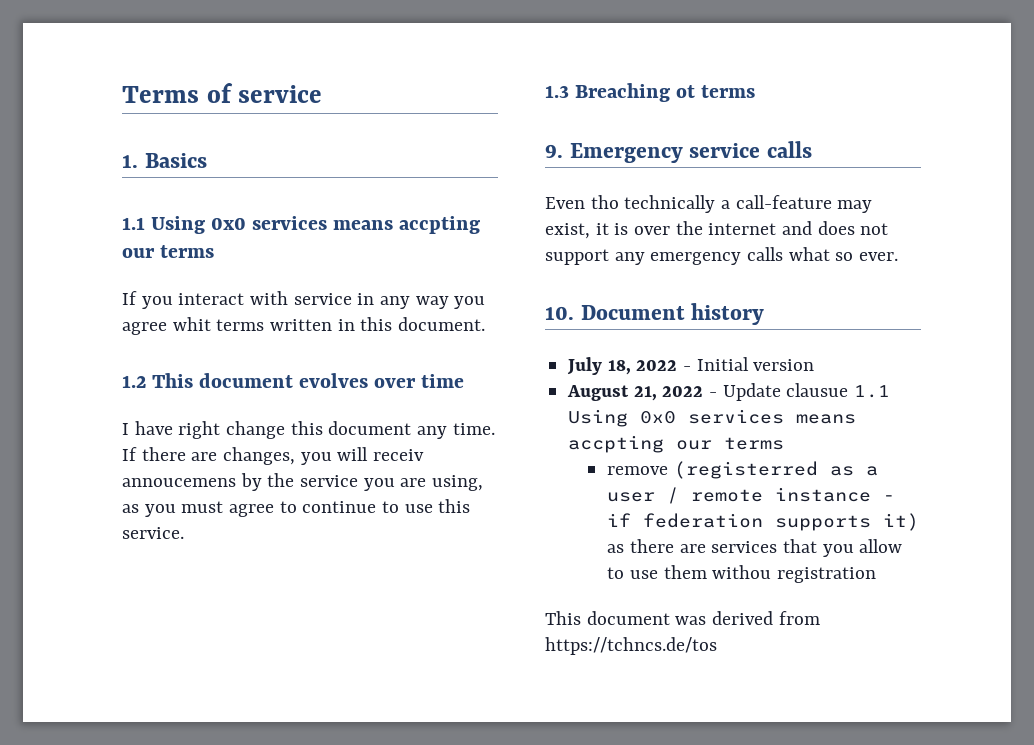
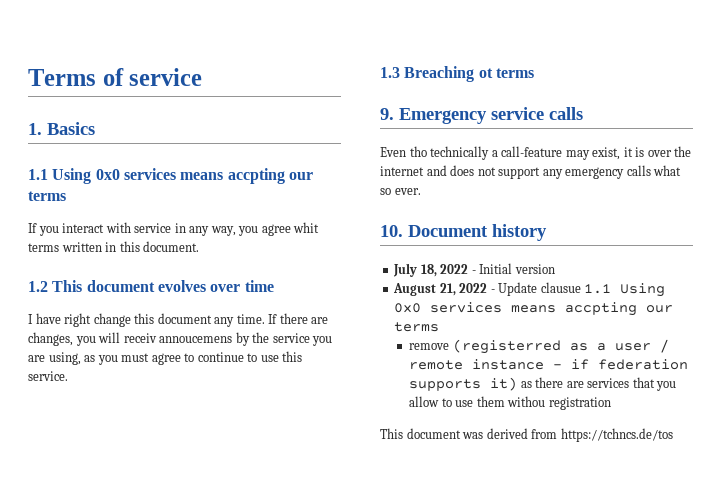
- If you interact with service in any way you agree whit terms written in this document.
+ If you interact with service in any way, you agree whit terms written in this document.

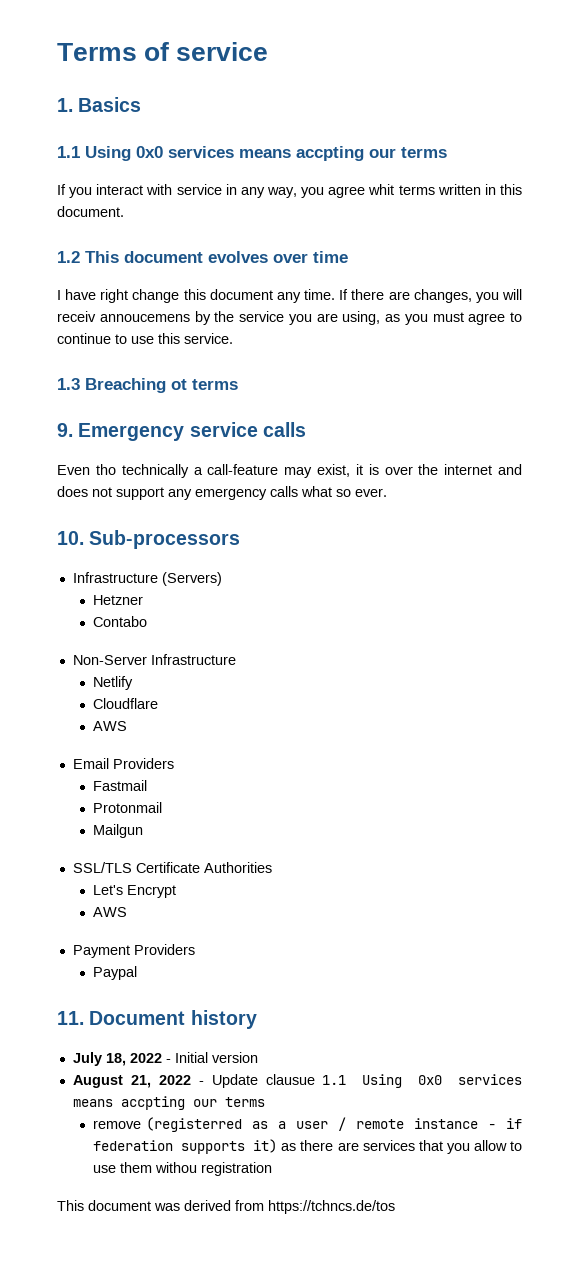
- 10. Document history
+ 10. Sub-processors
+ Infrastructure (Servers)
+ Hetzner
+ Contabo
+ Non-Server Infrastructure
+ Netlify
+ Cloudflare
+ AWS
+ Email Providers
+ Fastmail
+ Protonmail
+ Mailgun
+ SSL/TLS Certificate Authorities
+ Let's Encrypt
+ AWS
+ Payment Providers
+ Paypal
+ 11. Document history

